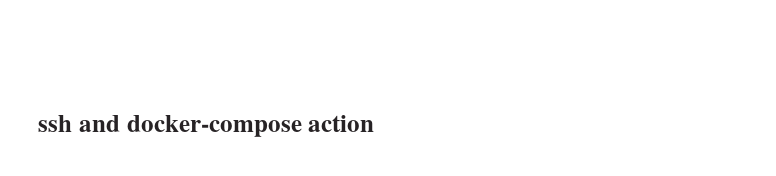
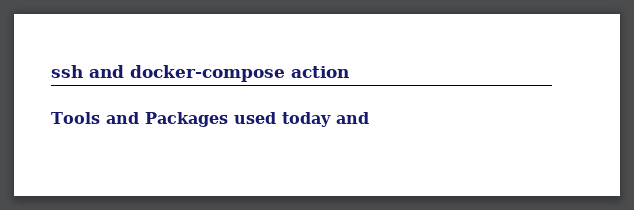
+ Tools and Packages used today and

